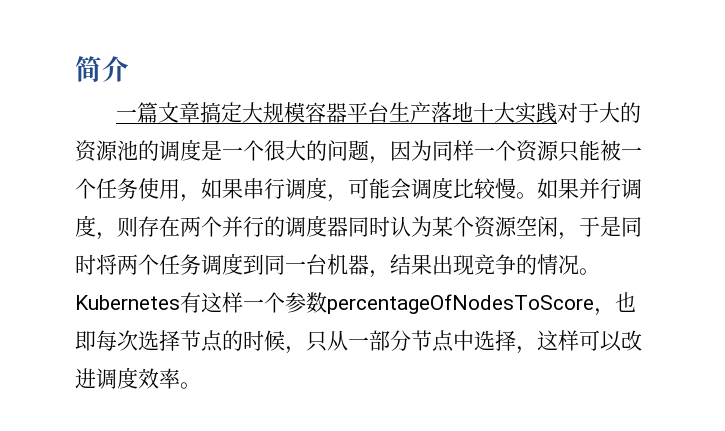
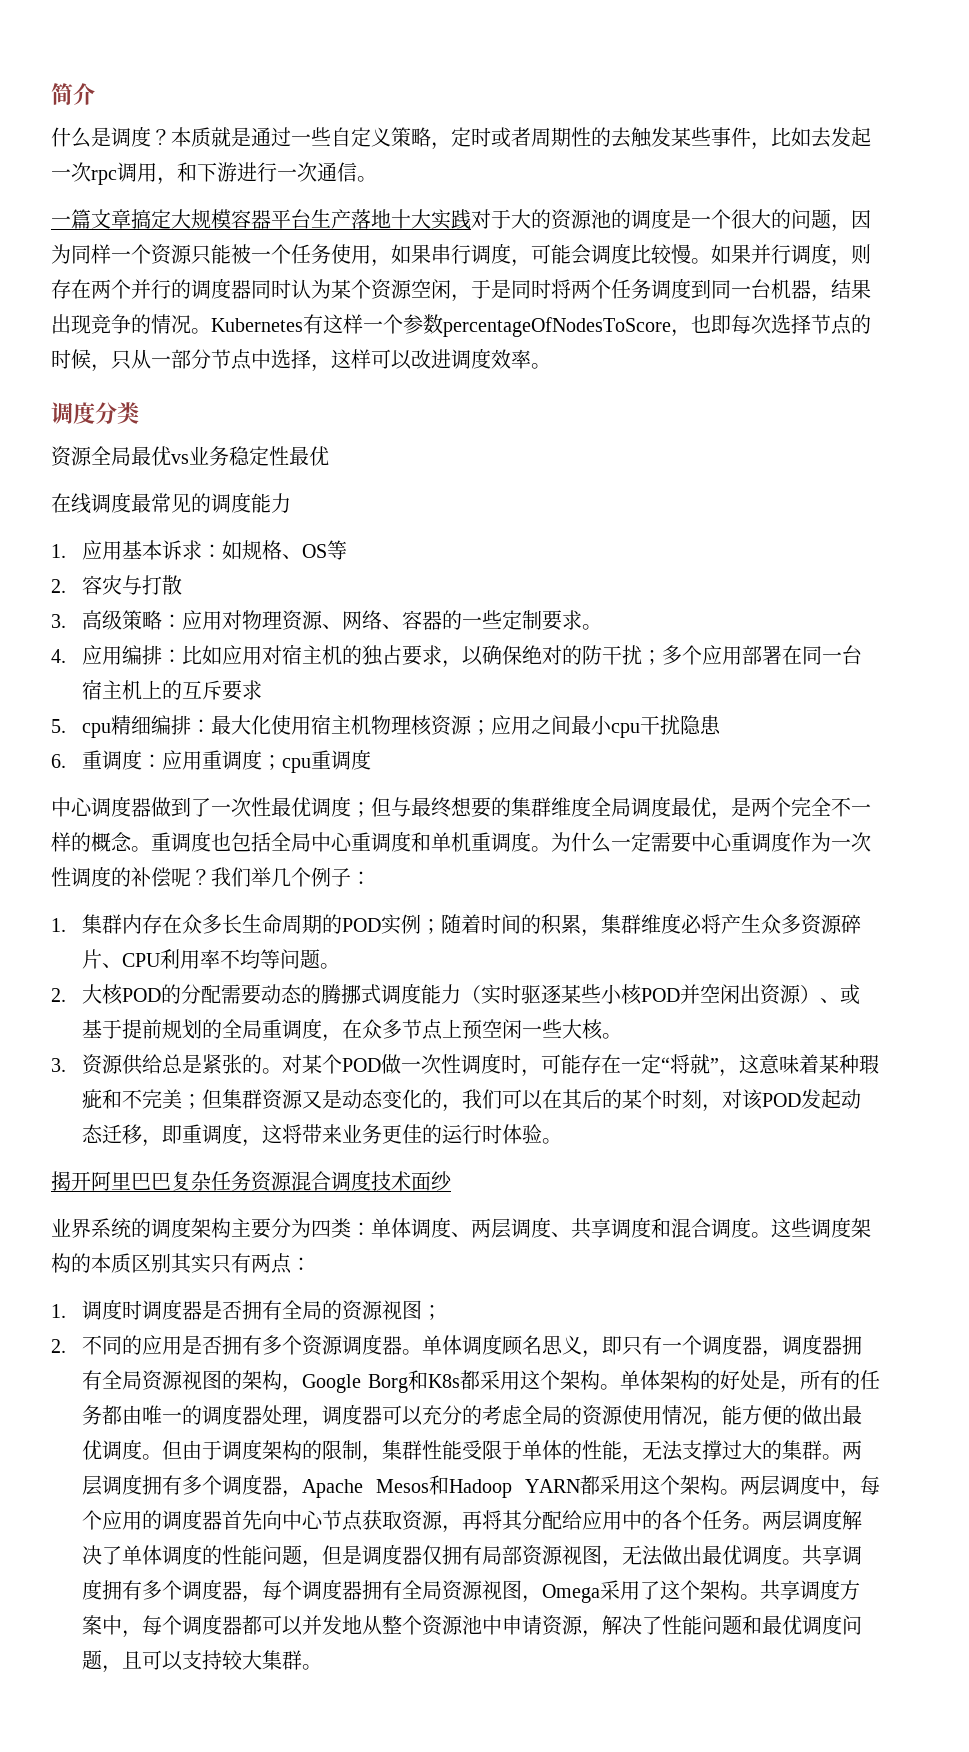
+ 什么是调度？本质就是通过一些自定义策略，定时或者周期性的去触发某些事件，比如去发起一次rpc调用，和下游进行一次通信。
+ 调度分类
+ 资源全局最优vs业务稳定性最优
+ 在线调度最常见的调度能力
+ 1.应用基本诉求：如规格、OS等
+ 2.容灾与打散
+ 3.高级策略：应用对物理资源、网络、容器的一些定制要求。
+ 4.应用编排：比如应用对宿主机的独占要求，以确保绝对的防干扰；多个应用部署在同一台宿主机上的互斥要求
+ 5. cpu精细编排：最大化使用宿主机物理核资源；应用之间最小cpu干扰隐患
+ 6.重调度：应用重调度；cpu重调度
+ 中心调度器做到了一次性最优调度；但与最终想要的集群维度全局调度最优，是两个完全不一样的概念。重调度也包括全局中心重调度和单机重调度。为什么一定需要中心重调度作为一次性调度的补偿呢？我们举几个例子：
+ 1.集群内存在众多长生命周期的POD实例；随着时间的积累，集群维度必将产生众多资源碎片、CPU利用率不均等问题。
+ 2.大核POD的分配需要动态的腾挪式调度能力（实时驱逐某些小核POD并空闲出资源）、或基于提前规划的全局重调度，在众多节点上预空闲一些大核。
+ 3.资源供给总是紧张的。对某个POD做一次性调度时，可能存在一定“将就”，这意味着某种瑕疵和不完美；但集群资源又是动态变化的，我们可以在其后的某个时刻，对该POD发起动态迁移，即重调度，这将带来业务更佳的运行时体验。
+ 揭开阿里巴巴复杂任务资源混合调度技术面纱
+ 业界系统的调度架构主要分为四类：单体调度、两层调度、共享调度和混合调度。这些调度架构的本质区别其实只有两点：
+ 1.调度时调度器是否拥有全局的资源视图；
+ 2.不同的应用是否拥有多个资源调度器。单体调度顾名思义，即只有一个调度器，调度器拥有全局资源视图的架构，Google Borg和K8s都采用这个架构。单体架构的好处是，所有的任务都由唯一的调度器处理，调度器可以充分的考虑全局的资源使用情况，能方便的做出最优调度。但由于调度架构的限制，集群性能受限于单体的性能，无法支撑过大的集群。两层调度拥有多个调度器，Apache Mesos和Hadoop YARN都采用这个架构。两层调度中，每个应用的调度器首先向中心节点获取资源，再将其分配给应用中的各个任务。两层调度解决了单体调度的性能问题，但是调度器仅拥有局部资源视图，无法做出最优调度。共享调度拥有多个调度器，每个调度器拥有全局资源视图，Omega采用了这个架构。共享调度方案中，每个调度器都可以并发地从整个资源池中申请资源，解决了性能问题和最优调度问题，且可以支持较大集群。

